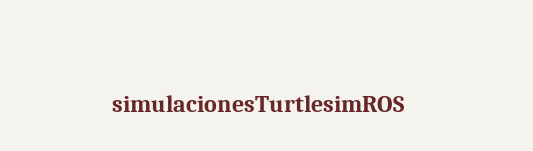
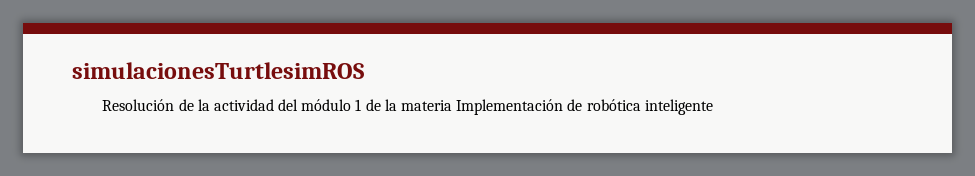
+ Resolución de la actividad del módulo 1 de la materia Implementación de robótica inteligente

